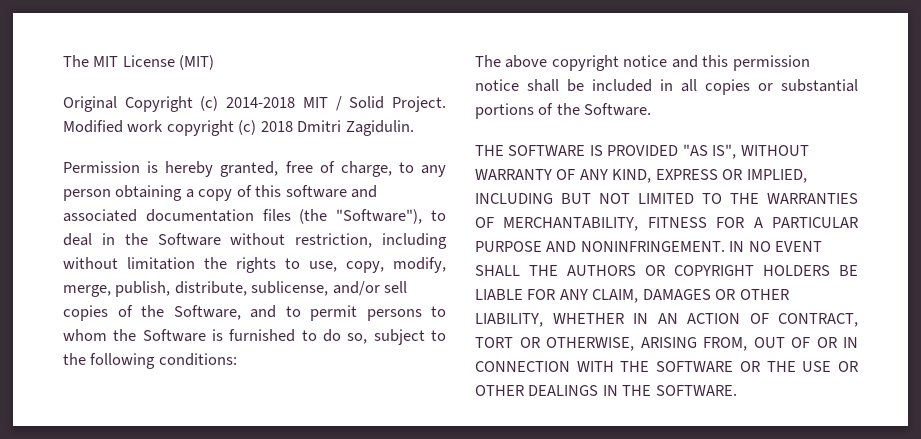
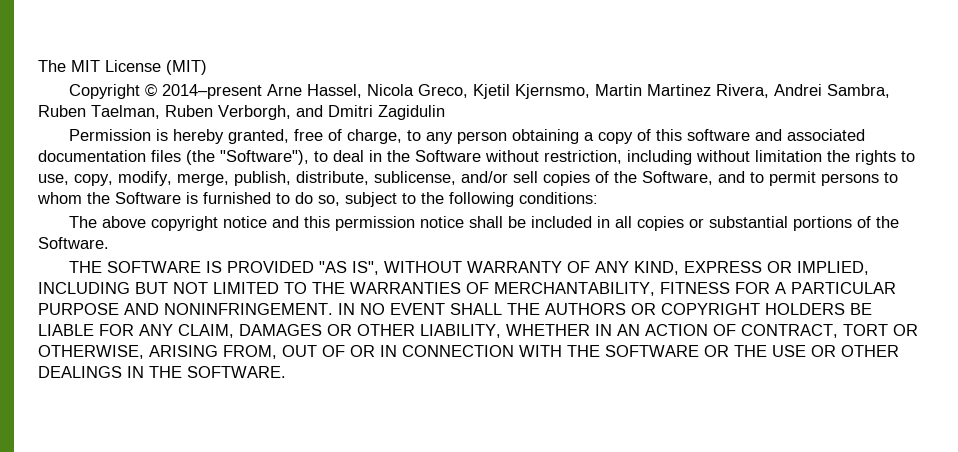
- Original Copyright (c) 2014-2018 MIT / Solid Project. Modified work copyright (c) 2018 Dmitri Zagidulin.
+ Copyright © 2014–present Arne Hassel, Nicola Greco, Kjetil Kjernsmo, Martin Martinez Rivera, Andrei Sambra, Ruben Taelman, Ruben Verborgh, and Dmitri Zagidulin

